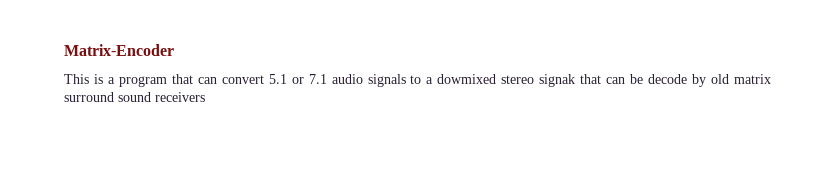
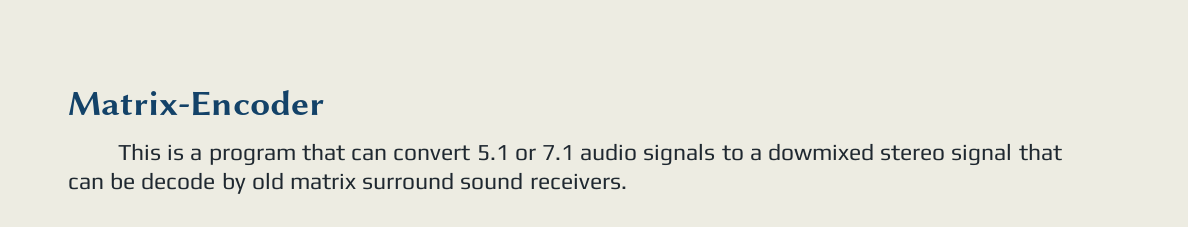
- This is a program that can convert 5.1 or 7.1 audio signals to a dowmixed stereo signak that can be decode by old matrix surround sound receivers
+ This is a program that can convert 5.1 or 7.1 audio signals to a dowmixed stereo signal that can be decode by old matrix surround sound receivers.

